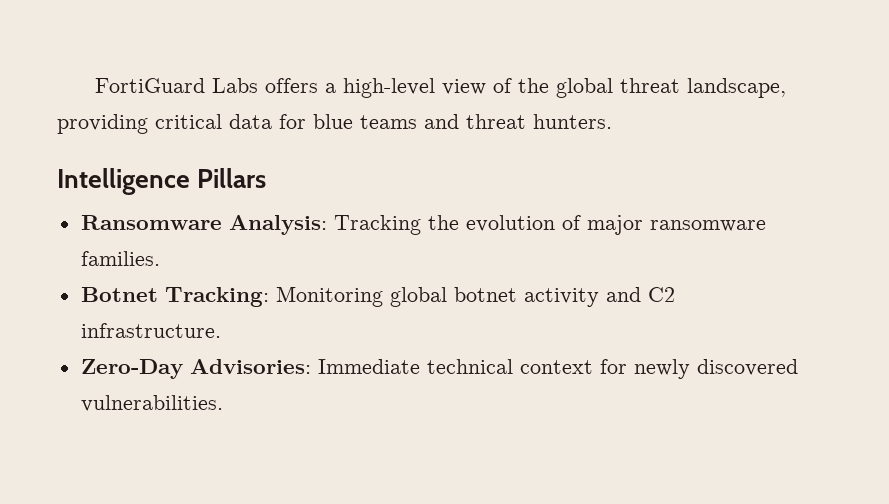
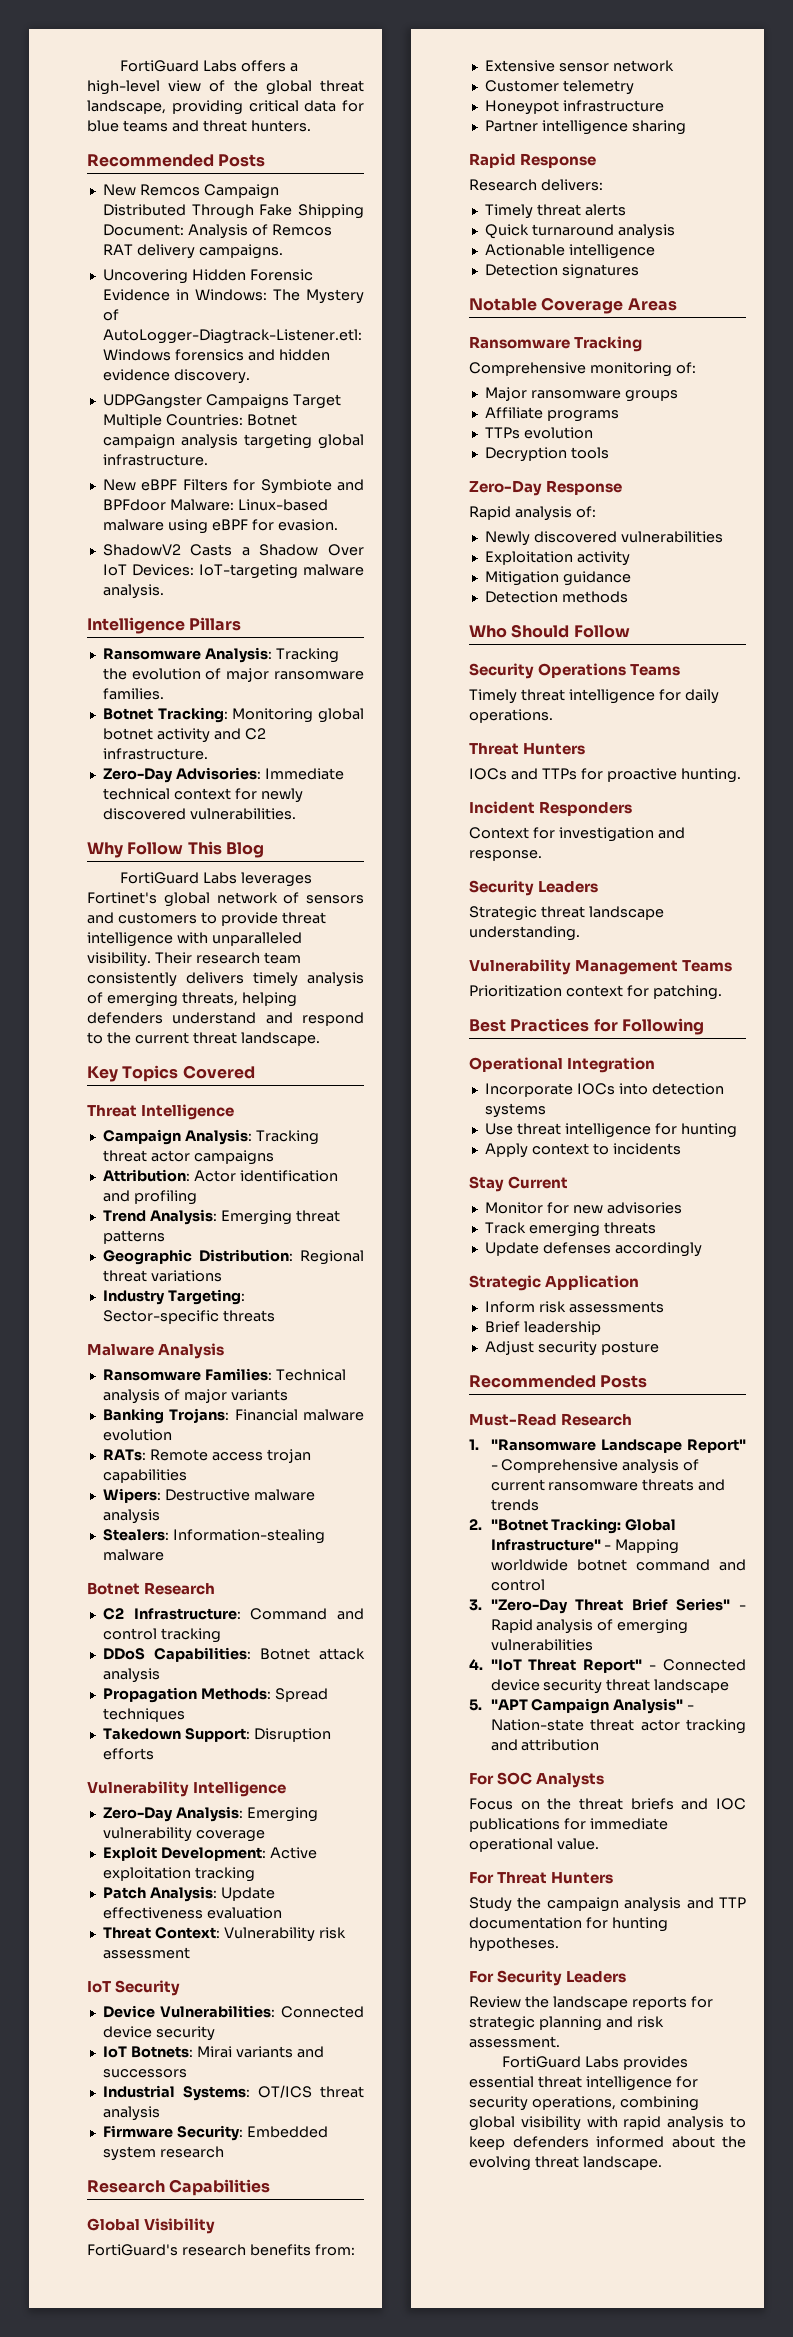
  FortiGuard Labs offers a high-level view of the global threat landscape, providing critical data for blue teams and threat hunters.
+ Recommended Posts
+ New Remcos Campaign Distributed Through Fake Shipping Document: Analysis of Remcos RAT delivery campaigns.
+ Uncovering Hidden Forensic Evidence in Windows: The Mystery of AutoLogger-Diagtrack-Listener.etl: Windows forensics and hidden evidence discovery.
+ UDPGangster Campaigns Target Multiple Countries: Botnet campaign analysis targeting global infrastructure.
+ New eBPF Filters for Symbiote and BPFdoor Malware: Linux-based malware using eBPF for evasion.
+ ShadowV2 Casts a Shadow Over IoT Devices: IoT-targeting malware analysis.
+ Why Follow This Blog
+ FortiGuard Labs leverages Fortinet's global network of sensors and customers to provide threat intelligence with unparalleled visibility. Their research team consistently delivers timely analysis of emerging threats, helping defenders understand and respond to the current threat landscape.
+ Key Topics Covered
+ Threat Intelligence
+ Campaign Analysis: Tracking threat actor campaigns
+ Attribution: Actor identification and profiling
+ Trend Analysis: Emerging threat patterns
+ Geographic Distribution: Regional threat variations
+ Industry Targeting: Sector-specific threats
+ Malware Analysis
+ Ransomware Families: Technical analysis of major variants
+ Banking Trojans: Financial malware evolution
+ RATs: Remote access trojan capabilities
+ Wipers: Destructive malware analysis
+ Stealers: Information-stealing malware
+ Botnet Research
+ C2 Infrastructure: Command and control tracking
+ DDoS Capabilities: Botnet attack analysis
+ Propagation Methods: Spread techniques
+ Takedown Support: Disruption efforts
+ Vulnerability Intelligence
+ Zero-Day Analysis: Emerging vulnerability coverage
+ Exploit Development: Active exploitation tracking
+ Patch Analysis: Update effectiveness evaluation
+ Threat Context: Vulnerability risk assessment
+ IoT Security
+ Device Vulnerabilities: Connected device security
+ IoT Botnets: Mirai variants and successors
+ Industrial Systems: OT/ICS threat analysis
+ Firmware Security: Embedded system research
+ Research Capabilities
+ Global Visibility
+ FortiGuard's research benefits from:
+ Extensive sensor network
+ Customer telemetry
+ Honeypot infrastructure
+ Partner intelligence sharing
+ Rapid Response
+ Research delivers:
+ Timely threat alerts
+ Quick turnaround analysis
+ Actionable intelligence
+ Detection signatures
+ Notable Coverage Areas
+ Ransomware Tracking
+ Comprehensive monitoring of:
+ Major ransomware groups
+ Affiliate programs
+ TTPs evolution
+ Decryption tools
+ Zero-Day Response
+ Rapid analysis of:
+ Newly discovered vulnerabilities
+ Exploitation activity
+ Mitigation guidance
+ Detection methods
+ Who Should Follow
+ Security Operations Teams
+ Timely threat intelligence for daily operations.
+ Threat Hunters
+ IOCs and TTPs for proactive hunting.
+ Incident Responders
+ Context for investigation and response.
+ Security Leaders
+ Strategic threat landscape understanding.
+ Vulnerability Management Teams
+ Prioritization context for patching.
+ Best Practices for Following
+ Operational Integration
+ Incorporate IOCs into detection systems
+ Use threat intelligence for hunting
+ Apply context to incidents
+ Stay Current
+ Monitor for new advisories
+ Track emerging threats
+ Update defenses accordingly
+ Strategic Application
+ Inform risk assessments
+ Brief leadership
+ Adjust security posture
+ Recommended Posts
+ Must-Read Research
+ 1. "Ransomware Landscape Report" - Comprehensive analysis of current ransomware threats and trends
+ 2. "Botnet Tracking: Global Infrastructure" - Mapping worldwide botnet command and control
+ 3. "Zero-Day Threat Brief Series" - Rapid analysis of emerging vulnerabilities
+ 4. "IoT Threat Report" - Connected device security threat landscape
+ 5. "APT Campaign Analysis" - Nation-state threat actor tracking and attribution
+ For SOC Analysts
+ Focus on the threat briefs and IOC publications for immediate operational value.
+ For Threat Hunters
+ Study the campaign analysis and TTP documentation for hunting hypotheses.
+ For Security Leaders
+ Review the landscape reports for strategic planning and risk assessment.
+ FortiGuard Labs provides essential threat intelligence for security operations, combining global visibility with rapid analysis to keep defenders informed about the evolving threat landscape.

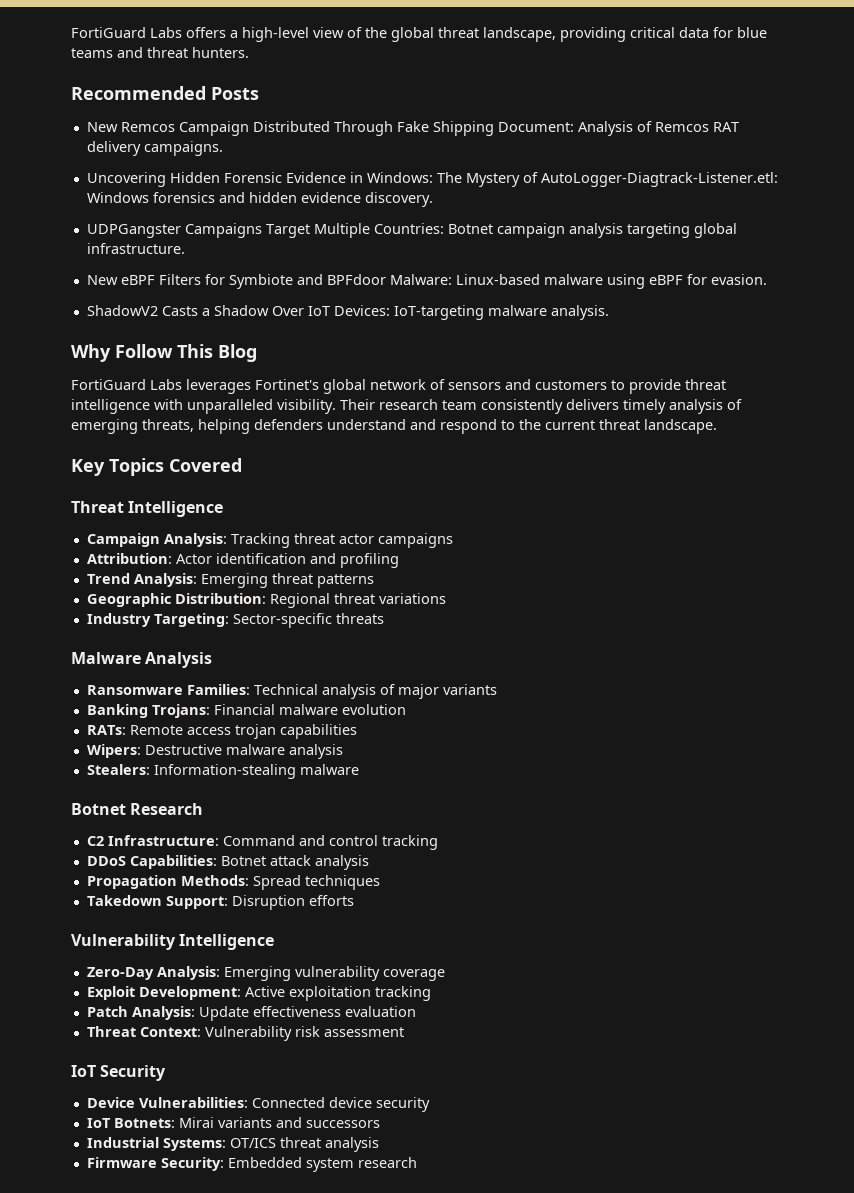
- Intelligence Pillars
- Ransomware Analysis: Tracking the evolution of major ransomware families.
- Botnet Tracking: Monitoring global botnet activity and C2 infrastructure.
- Zero-Day Advisories: Immediate technical context for newly discovered vulnerabilities.
- Research Capabilities
- Global Visibility
- FortiGuard's research benefits from:
- Extensive sensor network
- Customer telemetry
- Honeypot infrastructure
- Partner intelligence sharing
- Rapid Response
- Research delivers:
- Timely threat alerts
- Quick turnaround analysis
- Actionable intelligence
- Detection signatures
- Notable Coverage Areas
- Ransomware Tracking
- Comprehensive monitoring of:
- Major ransomware groups
- Affiliate programs
- TTPs evolution
- Decryption tools
- Zero-Day Response
- Rapid analysis of:
- Newly discovered vulnerabilities
- Exploitation activity
- Mitigation guidance
- Detection methods
- Who Should Follow
- Security Operations Teams
- Timely threat intelligence for daily operations.
- Threat Hunters
- IOCs and TTPs for proactive hunting.
- Incident Responders
- Context for investigation and response.
- Security Leaders
- Strategic threat landscape understanding.
- Vulnerability Management Teams
- Prioritization context for patching.
- Best Practices for Following
- Operational Integration
- Incorporate IOCs into detection systems
- Use threat intelligence for hunting
- Apply context to incidents
- Stay Current
- Monitor for new advisories
- Track emerging threats
- Update defenses accordingly
- Strategic Application
- Inform risk assessments
- Brief leadership
- Adjust security posture
- Recommended Posts
- Must-Read Research
- 1. "Ransomware Landscape Report" - Comprehensive analysis of current ransomware threats and trends
- 2. "Botnet Tracking: Global Infrastructure" - Mapping worldwide botnet command and control
- 3. "Zero-Day Threat Brief Series" - Rapid analysis of emerging vulnerabilities
- 4. "IoT Threat Report" - Connected device security threat landscape
- 5. "APT Campaign Analysis" - Nation-state threat actor tracking and attribution
- For SOC Analysts
- Focus on the threat briefs and IOC publications for immediate operational value.
- For Threat Hunters
- Study the campaign analysis and TTP documentation for hunting hypotheses.
- For Security Leaders
- Review the landscape reports for strategic planning and risk assessment.
- FortiGuard Labs provides essential threat intelligence for security operations, combining global visibility with rapid analysis to keep defenders informed about the evolving threat landscape.

